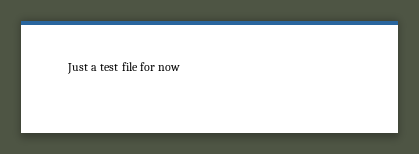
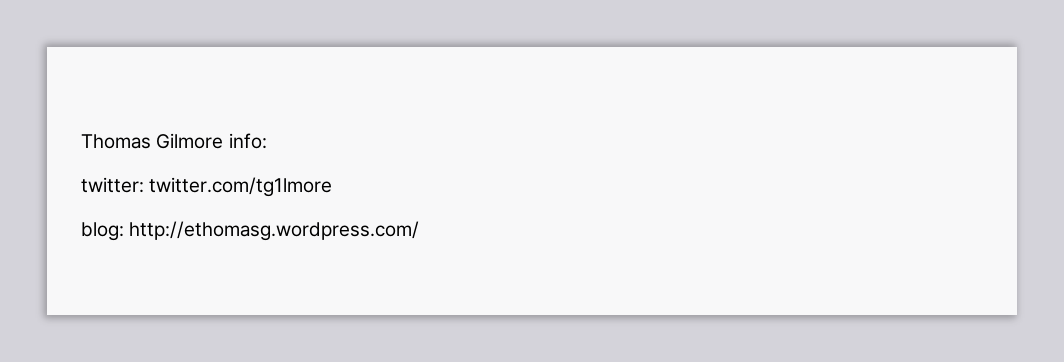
- Just a test file for now
+ Thomas Gilmore info:
+ twitter: twitter.com/tg1lmore
+ blog: http://ethomasg.wordpress.com/

